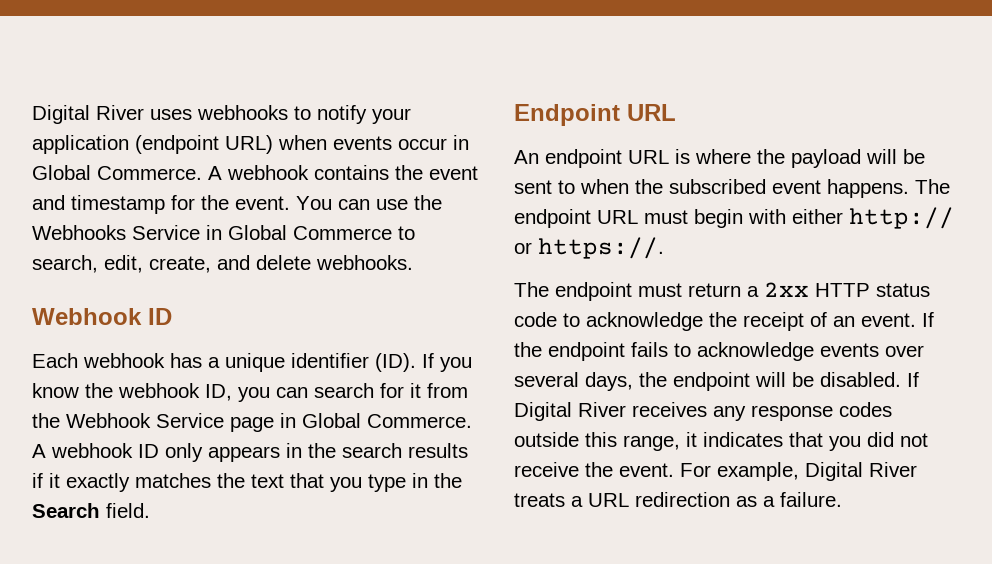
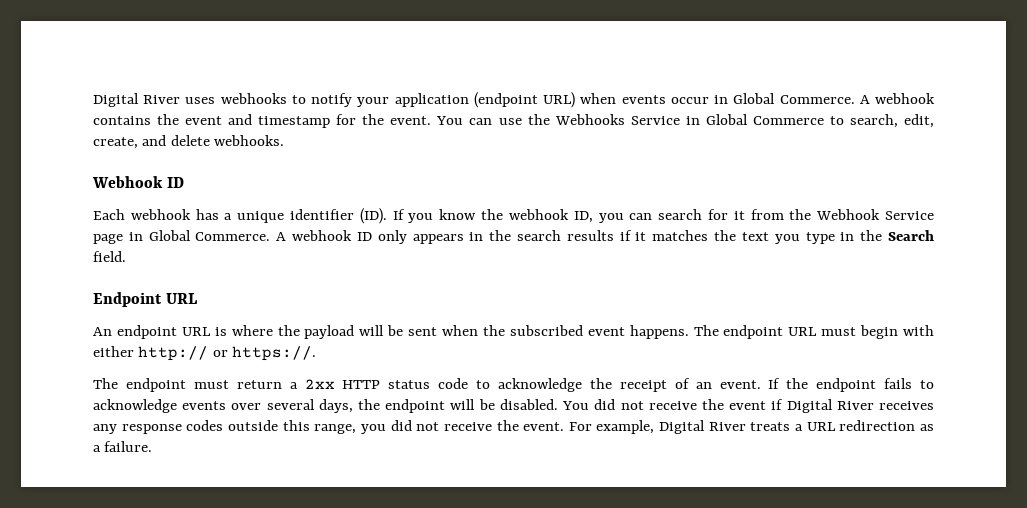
- A webhook ID only appears in the search results if it exactly matches the text that you type in the Search field.
+ A webhook ID only appears in the search results if it matches the text you type in the Search field.
- An endpoint URL is where the payload will be sent to when the subscribed event happens.
+ An endpoint URL is where the payload will be sent when the subscribed event happens.
- If Digital River receives any response codes outside this range, it indicates that you did not receive the event.
+ You did not receive the event if Digital River receives any response codes outside this range, you did not receive the event.

